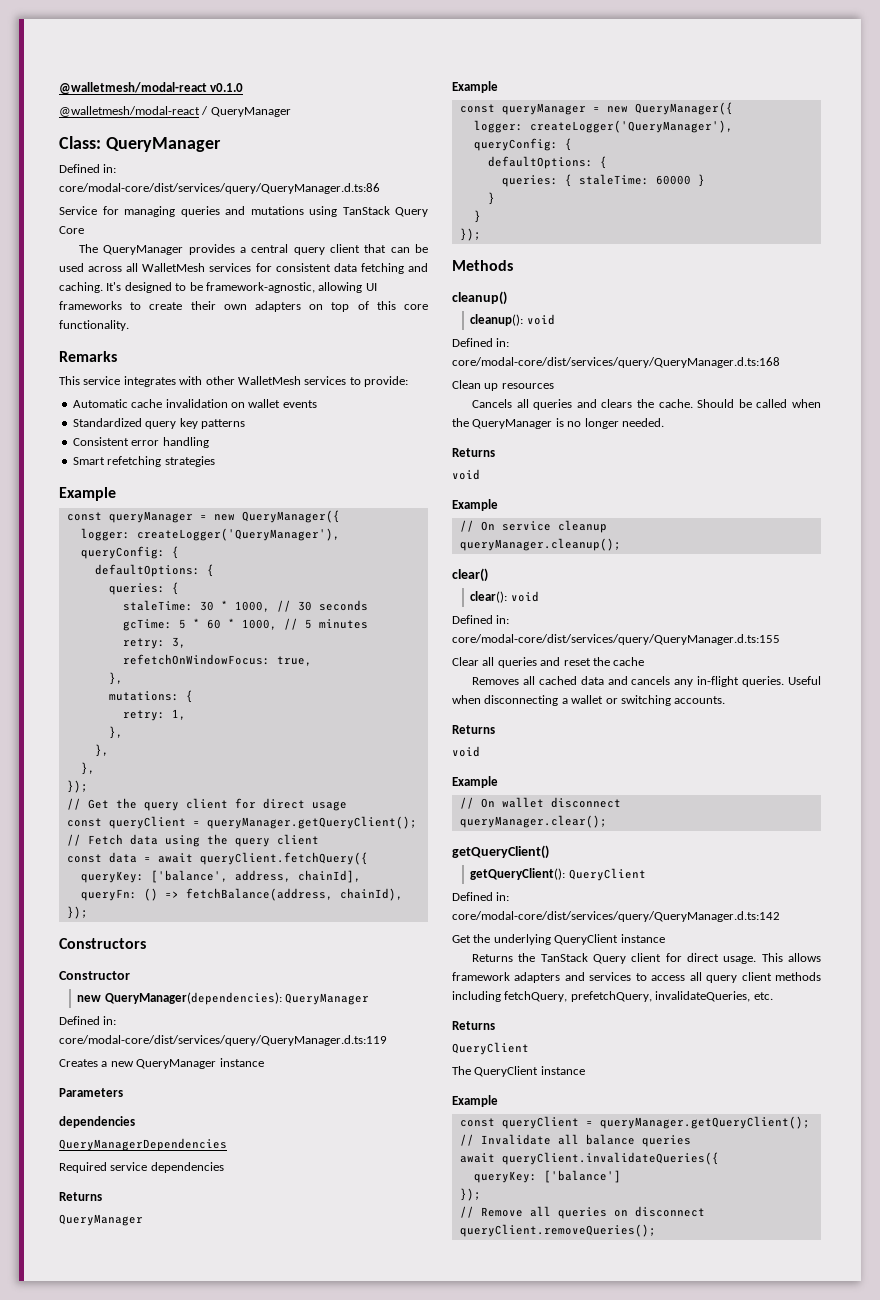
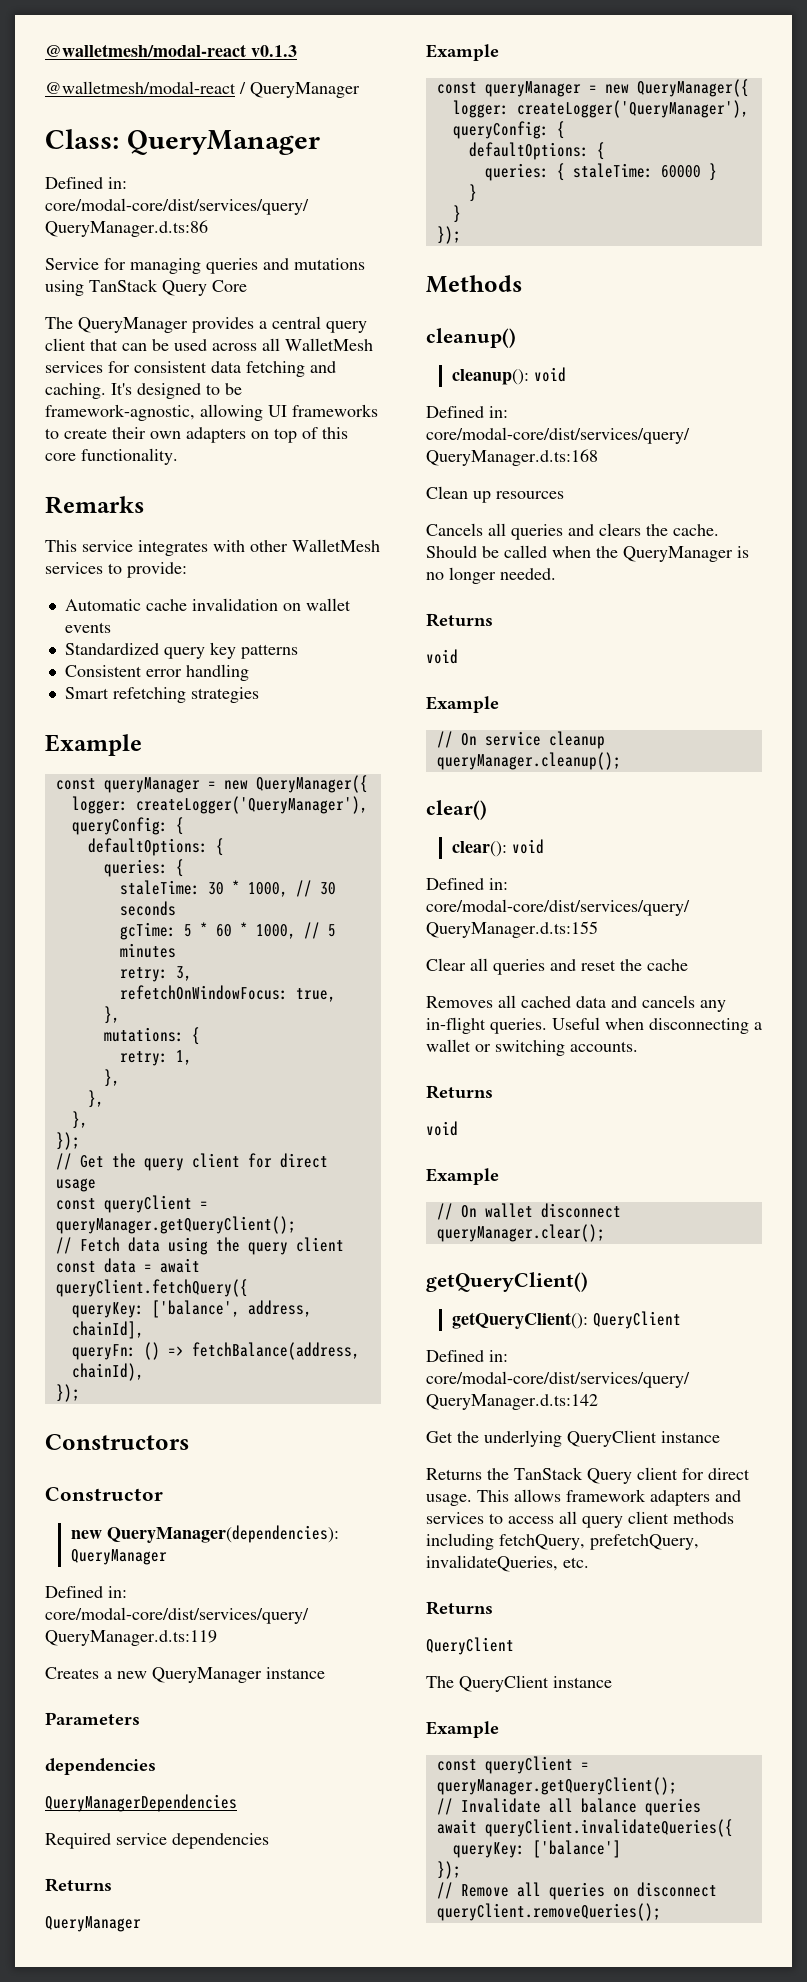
- @walletmesh/modal-react v0.1.0
+ @walletmesh/modal-react v0.1.3

